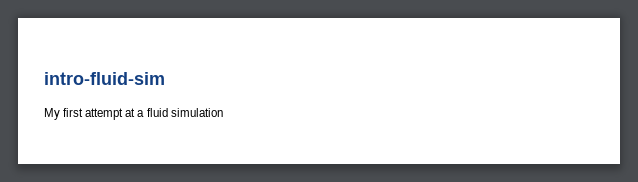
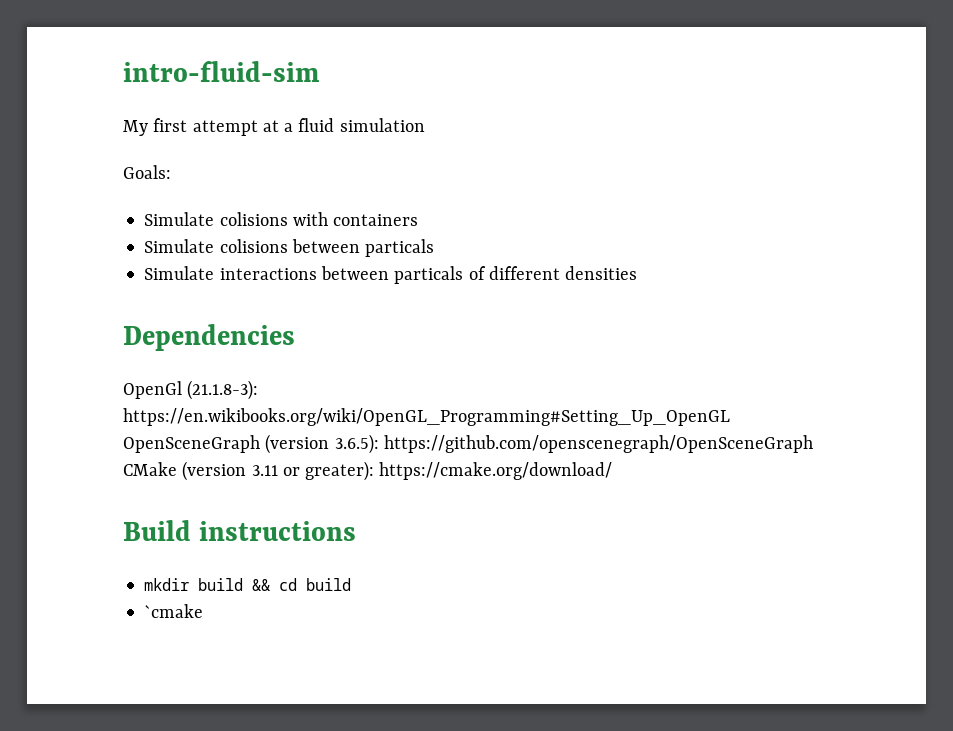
+ Goals:
+ Simulate colisions with containers
+ Simulate colisions between particals
+ Simulate interactions between particals of different densities
+ Dependencies
+ OpenGl (21.1.8-3): https://en.wikibooks.org/wiki/OpenGL_Programming#Setting_Up_OpenGL OpenSceneGraph (version 3.6.5): https://github.com/openscenegraph/OpenSceneGraph CMake (version 3.11 or greater): https://cmake.org/download/
+ Build instructions
+ mkdir build && cd build
+ `cmake

